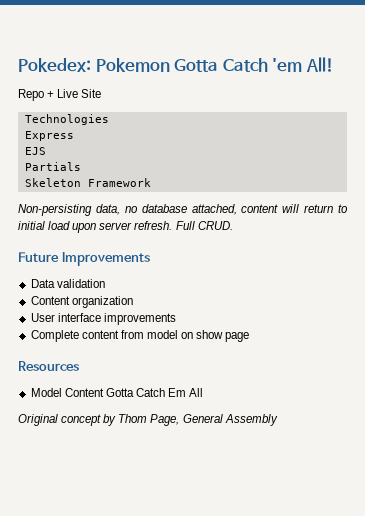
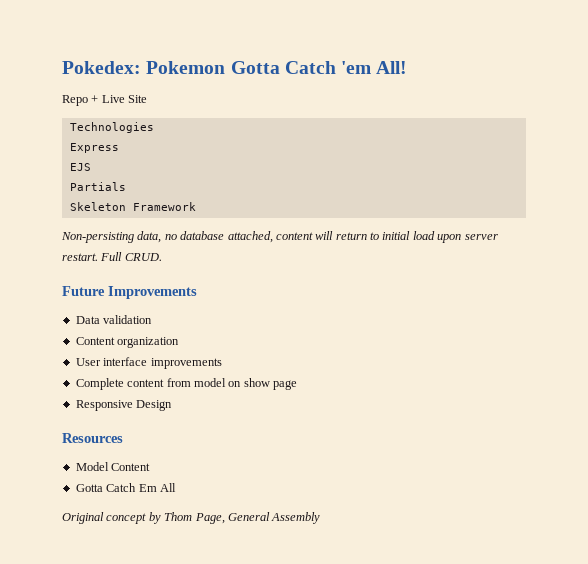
- Non-persisting data, no database attached, content will return to initial load upon server refresh.
+ Non-persisting data, no database attached, content will return to initial load upon server restart.
+ Responsive Design
- Model Content Gotta Catch Em All
+ Model Content
+ Gotta Catch Em All

